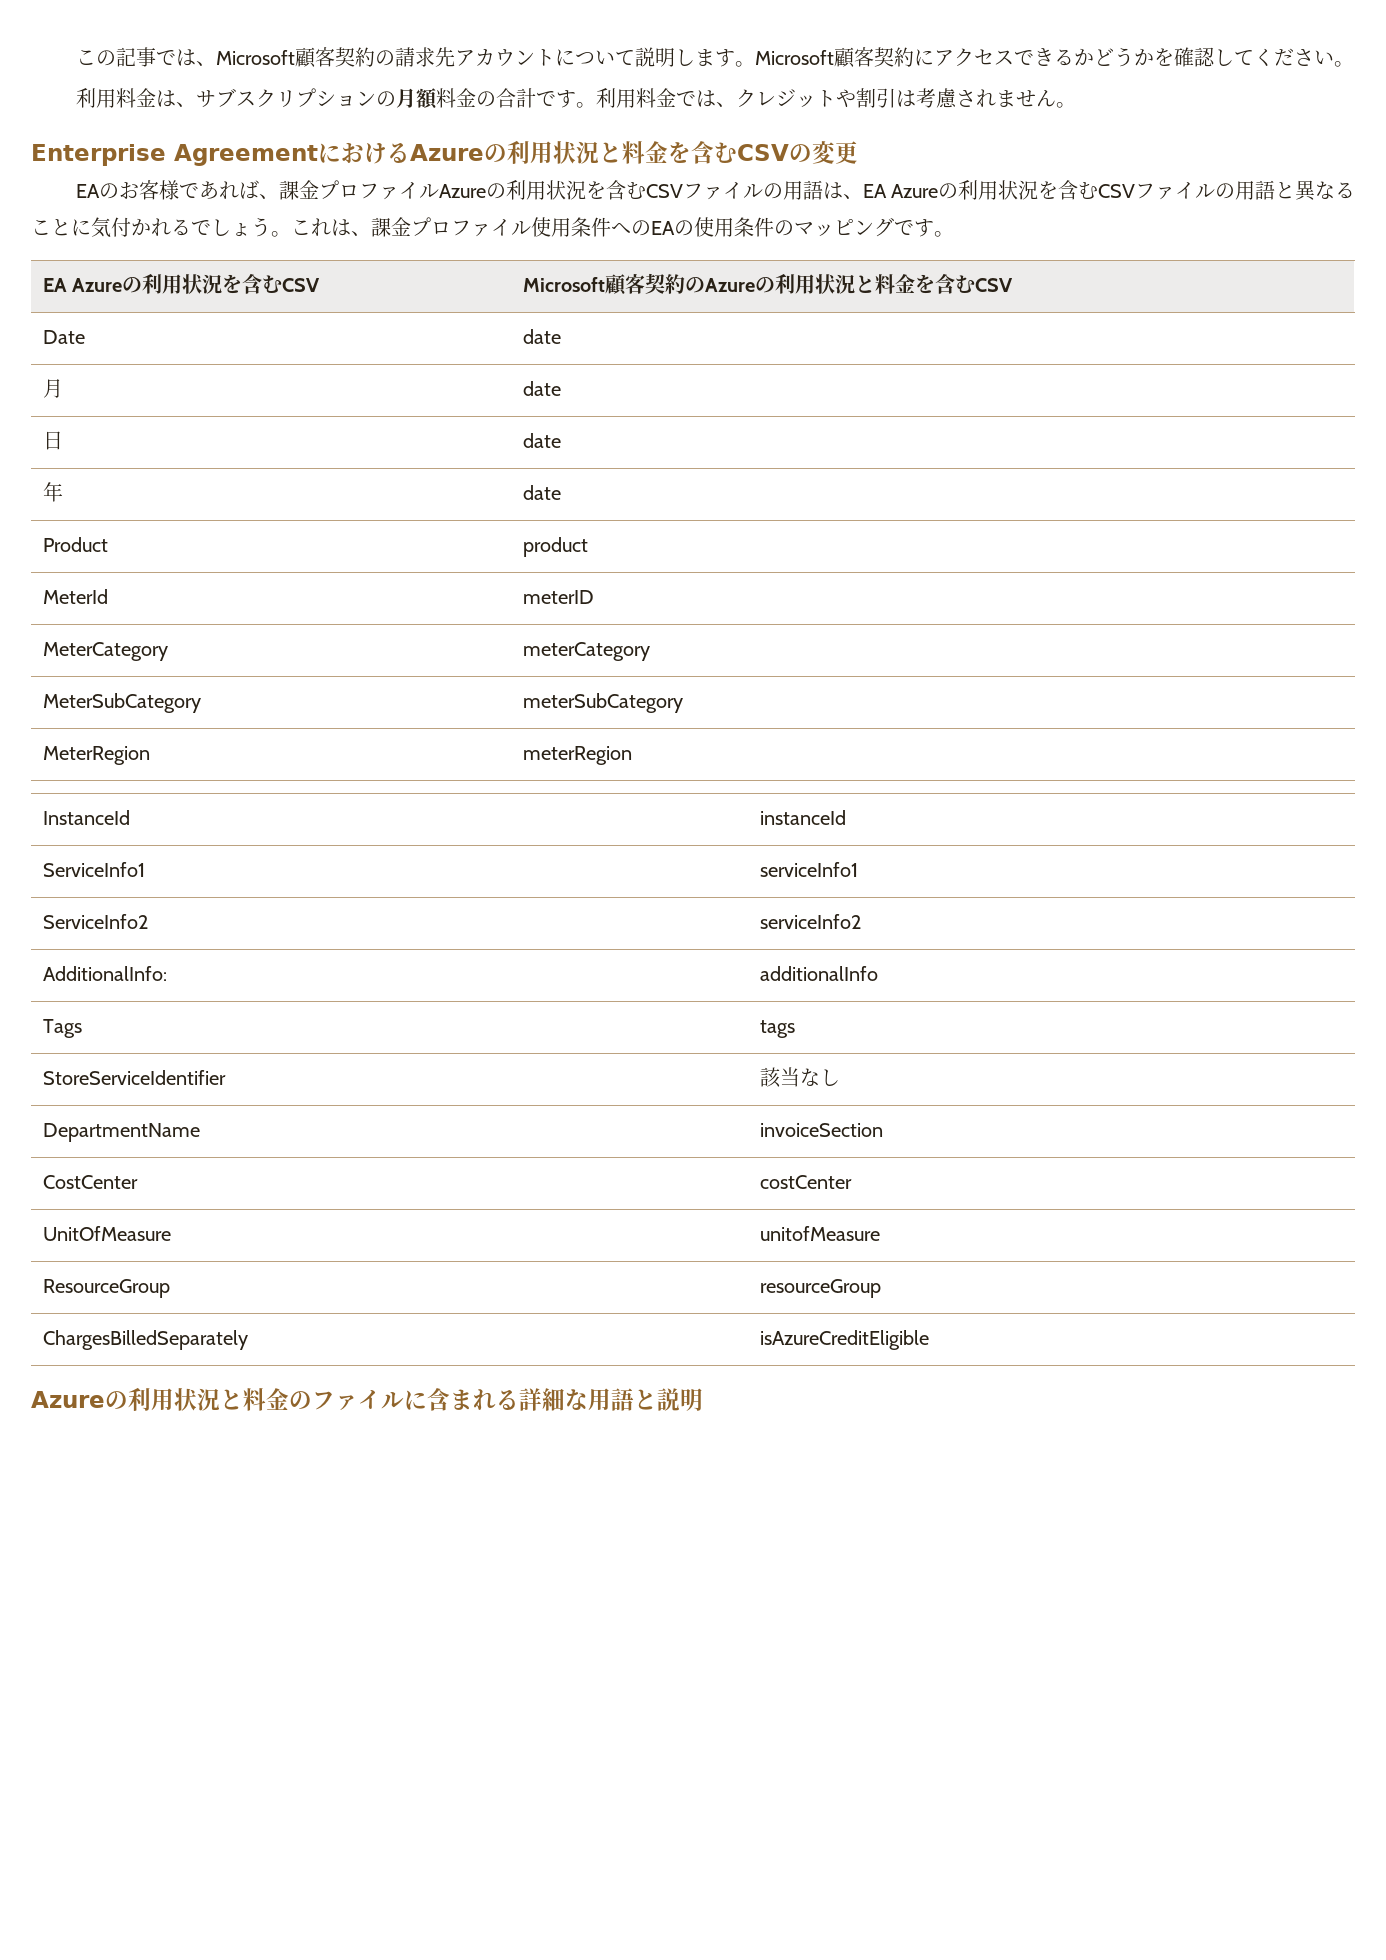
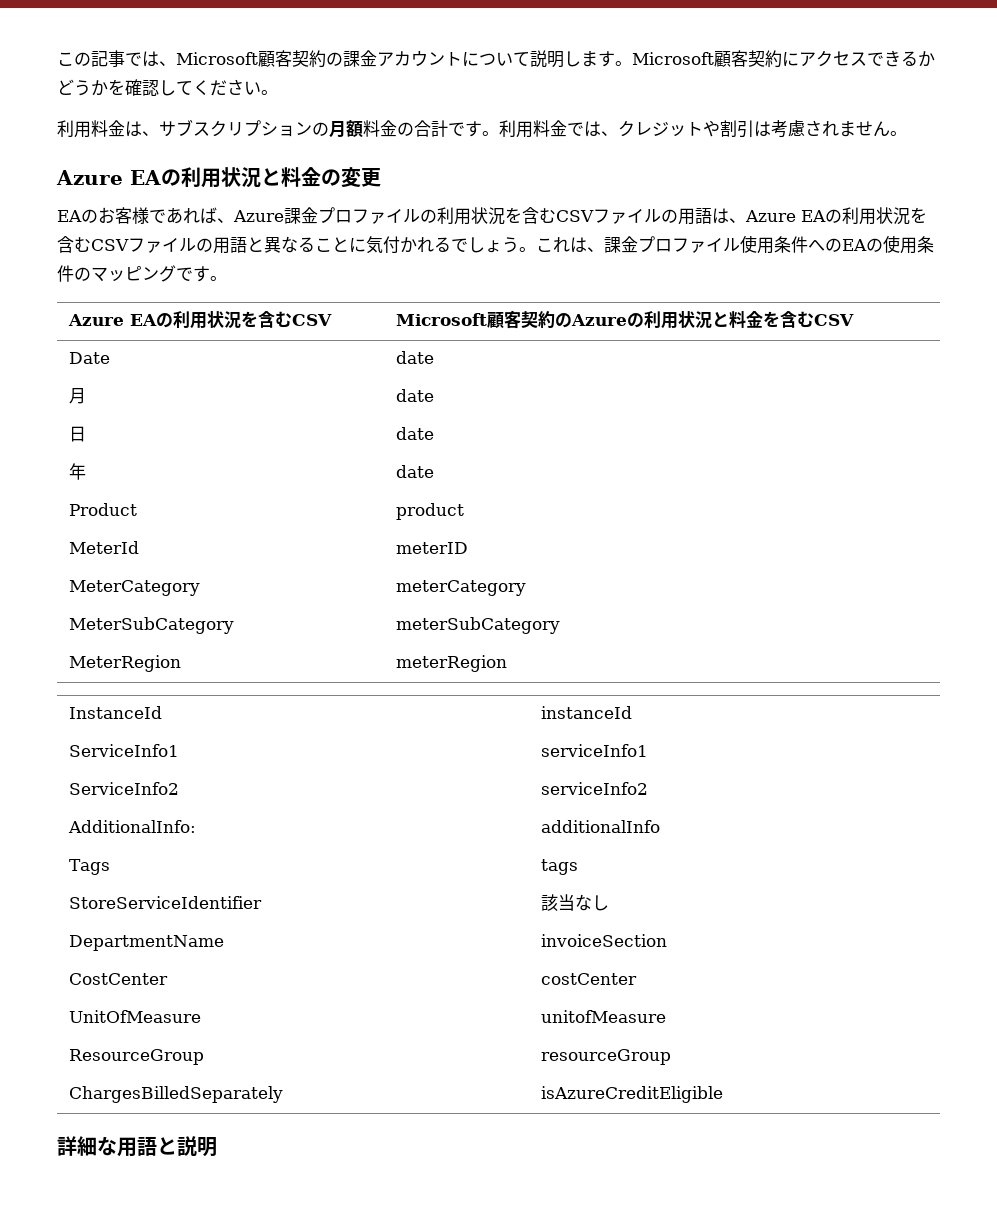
- この記事では、Microsoft顧客契約の請求先アカウントについて説明します。
+ この記事では、Microsoft顧客契約の課金アカウントについて説明します。
- Enterprise AgreementにおけるAzureの利用状況と料金を含むCSVの変更
+ Azure EAの利用状況と料金の変更
- EAのお客様であれば、課金プロファイルAzureの利用状況を含むCSVファイルの用語は、EA Azureの利用状況を含むCSVファイルの用語と異なることに気付かれるでしょう。
+ EAのお客様であれば、Azure課金プロファイルの利用状況を含むCSVファイルの用語は、Azure EAの利用状況を含むCSVファイルの用語と異なることに気付かれるでしょう。
- EA Azureの利用状況を含むCSV | Microsoft顧客契約のAzureの利用状況と料金を含むCSV
+ Azure EAの利用状況を含むCSV | Microsoft顧客契約のAzureの利用状況と料金を含むCSV
- Azureの利用状況と料金のファイルに含まれる詳細な用語と説明
+ 詳細な用語と説明

